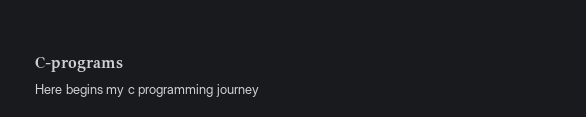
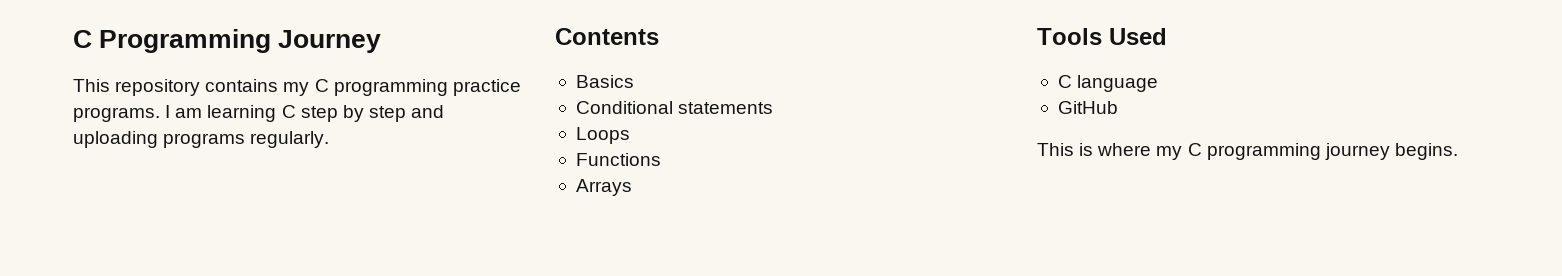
- C-programs
- Here begins my c programming journey
+ C Programming Journey
+ This repository contains my C programming practice programs. I am learning C step by step and uploading programs regularly.
+ Contents
+ Basics
+ Conditional statements
+ Loops
+ Functions
+ Arrays
+ Tools Used
+ C language
+ GitHub
+ This is where my C programming journey begins.

